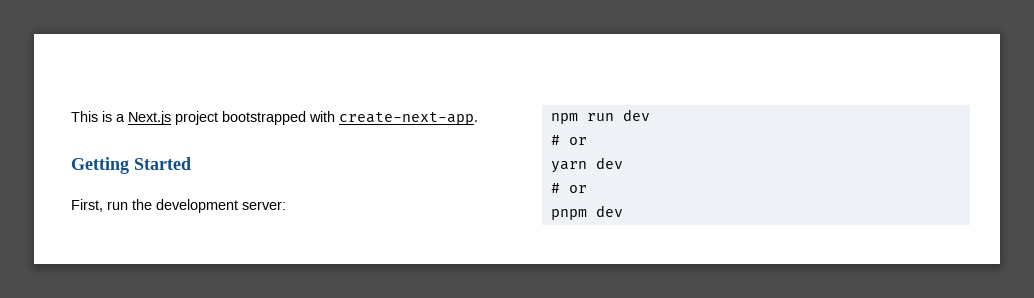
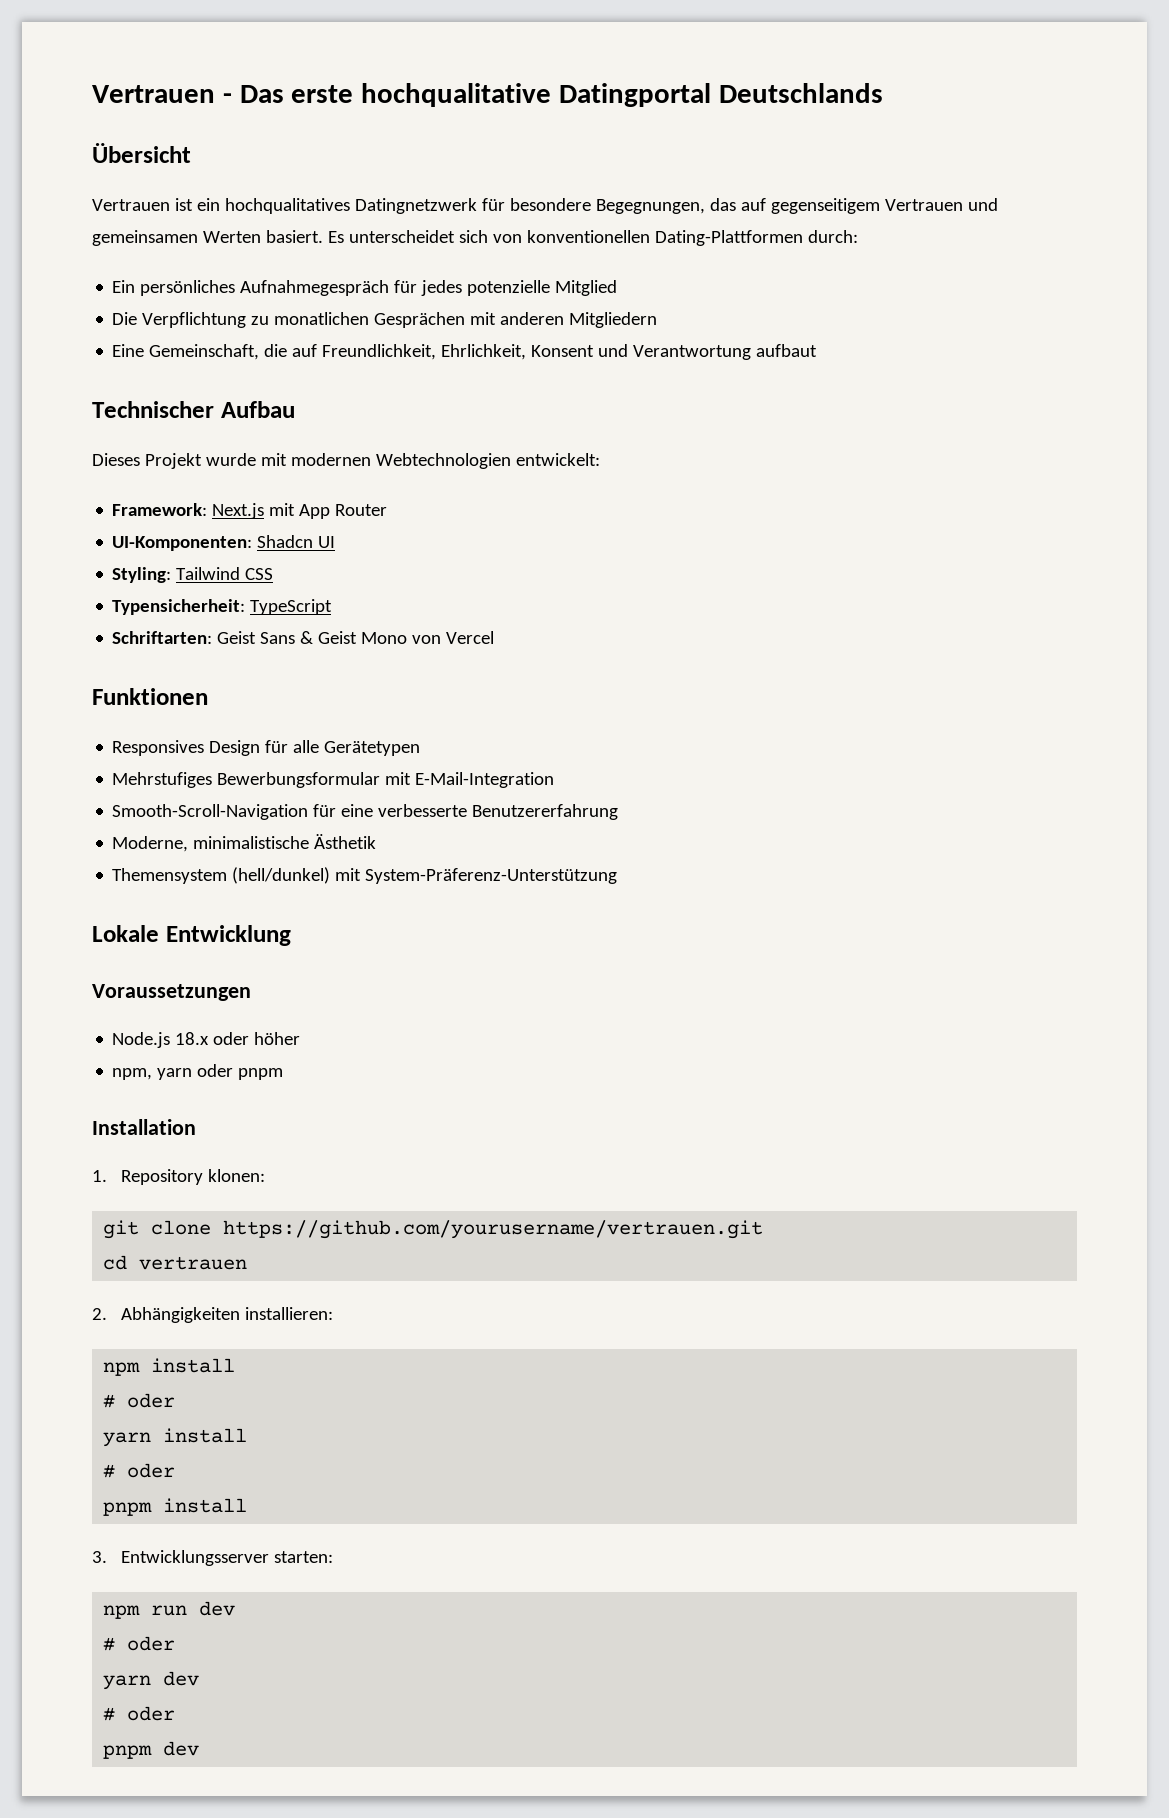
- This is a Next.js project bootstrapped with create-next-app.
- Getting Started
- First, run the development server:
+ Vertrauen - Das erste hochqualitative Datingportal Deutschlands
+ Übersicht
+ Vertrauen ist ein hochqualitatives Datingnetzwerk für besondere Begegnungen, das auf gegenseitigem Vertrauen und gemeinsamen Werten basiert. Es unterscheidet sich von konventionellen Dating-Plattformen durch:
+ Ein persönliches Aufnahmegespräch für jedes potenzielle Mitglied
+ Die Verpflichtung zu monatlichen Gesprächen mit anderen Mitgliedern
+ Eine Gemeinschaft, die auf Freundlichkeit, Ehrlichkeit, Konsent und Verantwortung aufbaut
+ Technischer Aufbau
+ Dieses Projekt wurde mit modernen Webtechnologien entwickelt:
+ Framework: Next.js mit App Router
+ UI-Komponenten: Shadcn UI
+ Styling: Tailwind CSS
+ Typensicherheit: TypeScript
+ Schriftarten: Geist Sans & Geist Mono von Vercel
+ Funktionen
+ Responsives Design für alle Gerätetypen
+ Mehrstufiges Bewerbungsformular mit E-Mail-Integration
+ Smooth-Scroll-Navigation für eine verbesserte Benutzererfahrung
+ Moderne, minimalistische Ästhetik
+ Themensystem (hell/dunkel) mit System-Präferenz-Unterstützung
+ Lokale Entwicklung
+ Voraussetzungen
+ Node.js 18.x oder höher
+ npm, yarn oder pnpm
+ Installation
+ 1. Repository klonen:
+ git clone https://github.com/yourusername/vertrauen.git
+ cd vertrauen
+ 2. Abhängigkeiten installieren:
+ npm install
+ # oder
+ yarn install
+ # oder
+ pnpm install
+ 3. Entwicklungsserver starten:
  npm run dev
- # or
+ # oder
  yarn dev
- # or
+ # oder

